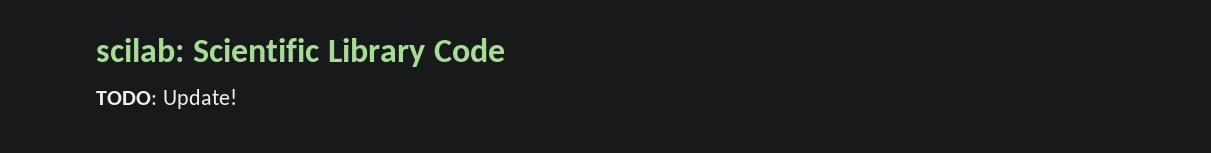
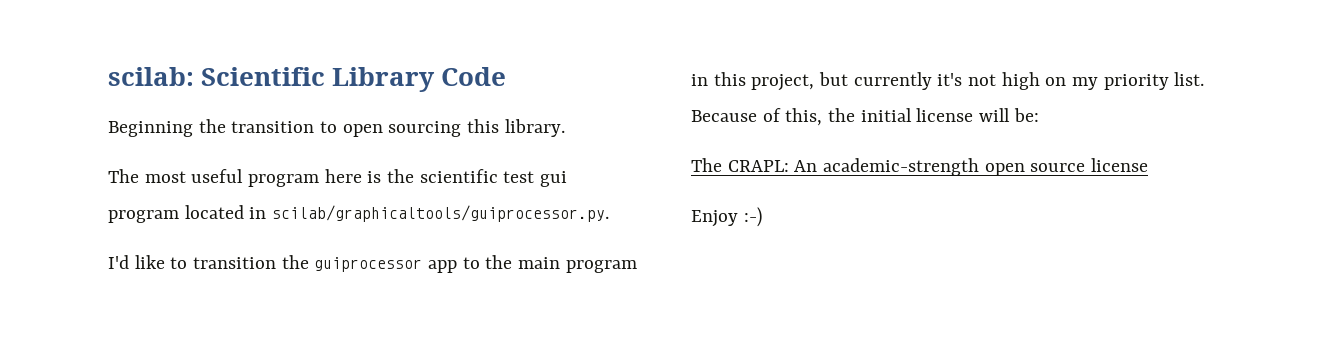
- TODO: Update!
+ Beginning the transition to open sourcing this library.
+ The most useful program here is the scientific test gui program located in scilab/graphicaltools/guiprocessor.py.
+ I'd like to transition the guiprocessor app to the main program in this project, but currently it's not high on my priority list. Because of this, the initial license will be:
+ The CRAPL: An academic-strength open source license
+ Enjoy :-)

